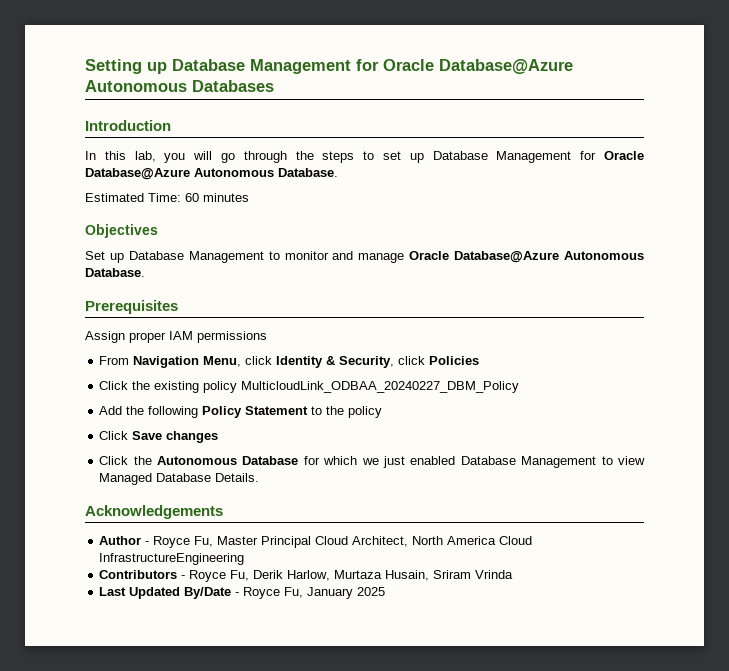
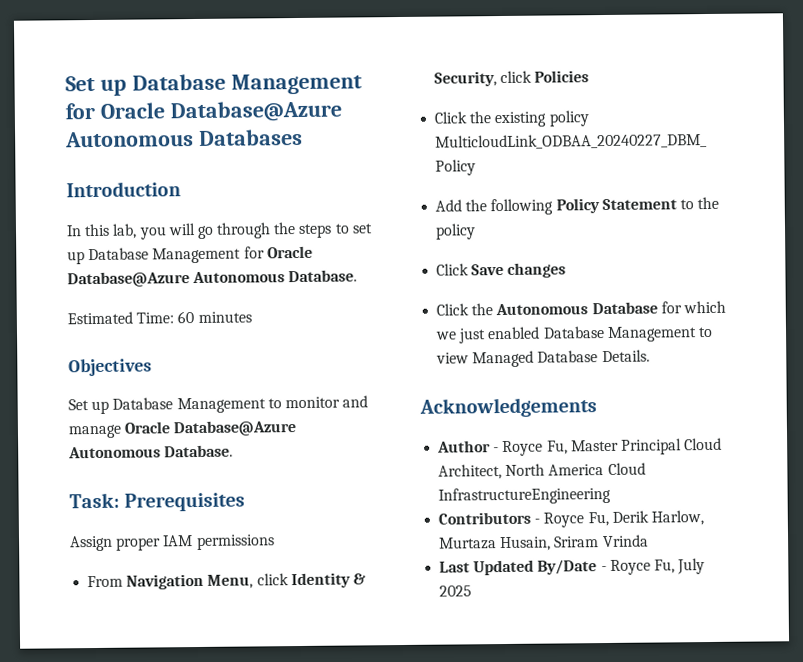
- Setting up Database Management for Oracle Database@Azure Autonomous Databases
+ Set up Database Management for Oracle Database@Azure Autonomous Databases
- Prerequisites
+ Task: Prerequisites
- Last Updated By/Date - Royce Fu, January 2025
+ Last Updated By/Date - Royce Fu, July 2025

